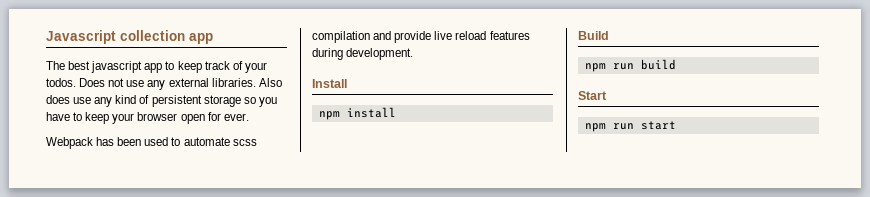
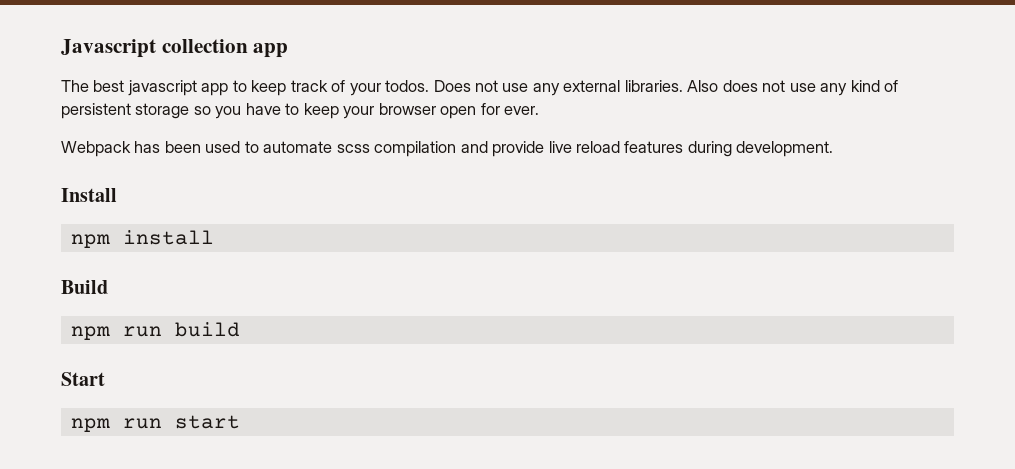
- Also does use any kind of persistent storage so you have to keep your browser open for ever.
+ Also does not use any kind of persistent storage so you have to keep your browser open for ever.

